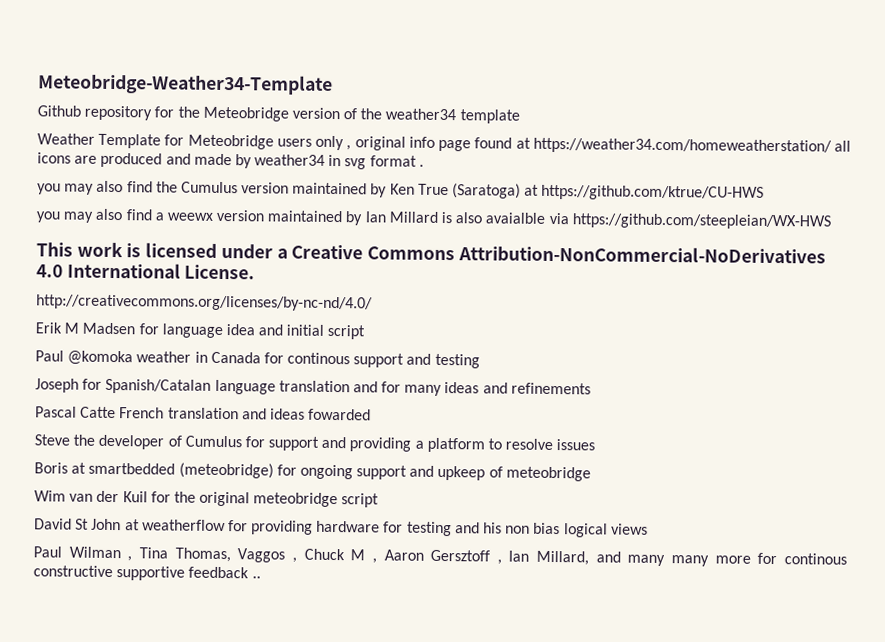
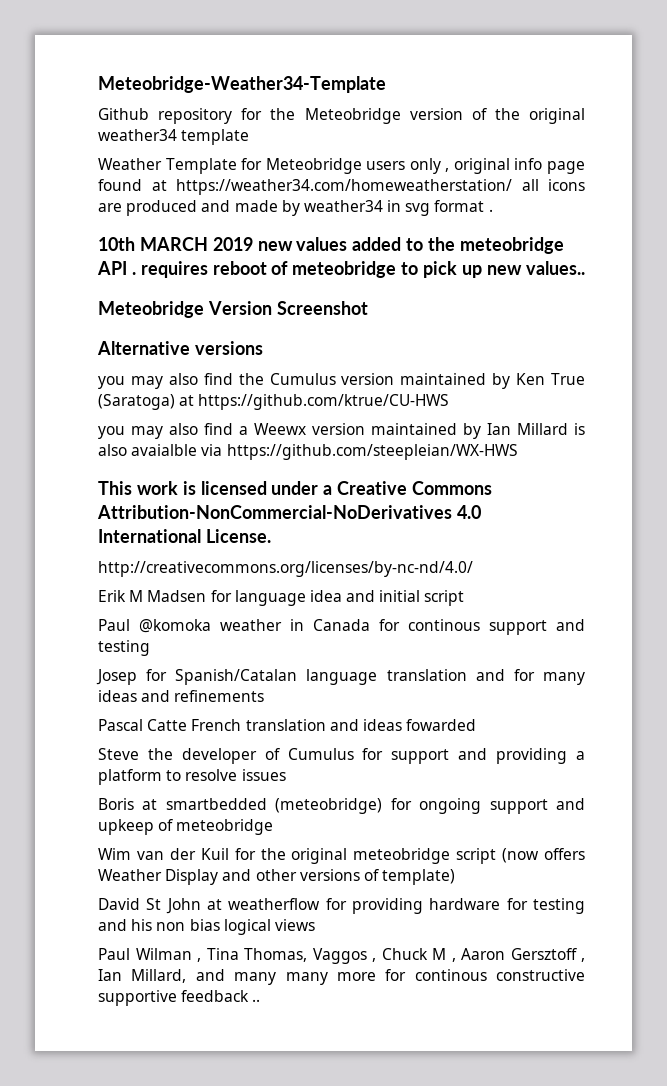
- Github repository for the Meteobridge version of the weather34 template
+ Github repository for the Meteobridge version of the original weather34 template
+ 10th MARCH 2019 new values added to the meteobridge API . requires reboot of meteobridge to pick up new values..
+ Meteobridge Version Screenshot
+ Alternative versions
- you may also find a weewx version maintained by Ian Millard is also avaialble via https://github.com/steepleian/WX-HWS
+ you may also find a Weewx version maintained by Ian Millard is also avaialble via https://github.com/steepleian/WX-HWS
- Joseph for Spanish/Catalan language translation and for many ideas and refinements
+ Josep for Spanish/Catalan language translation and for many ideas and refinements
- Wim van der Kuil for the original meteobridge script
+ Wim van der Kuil for the original meteobridge script (now offers Weather Display and other versions of template)

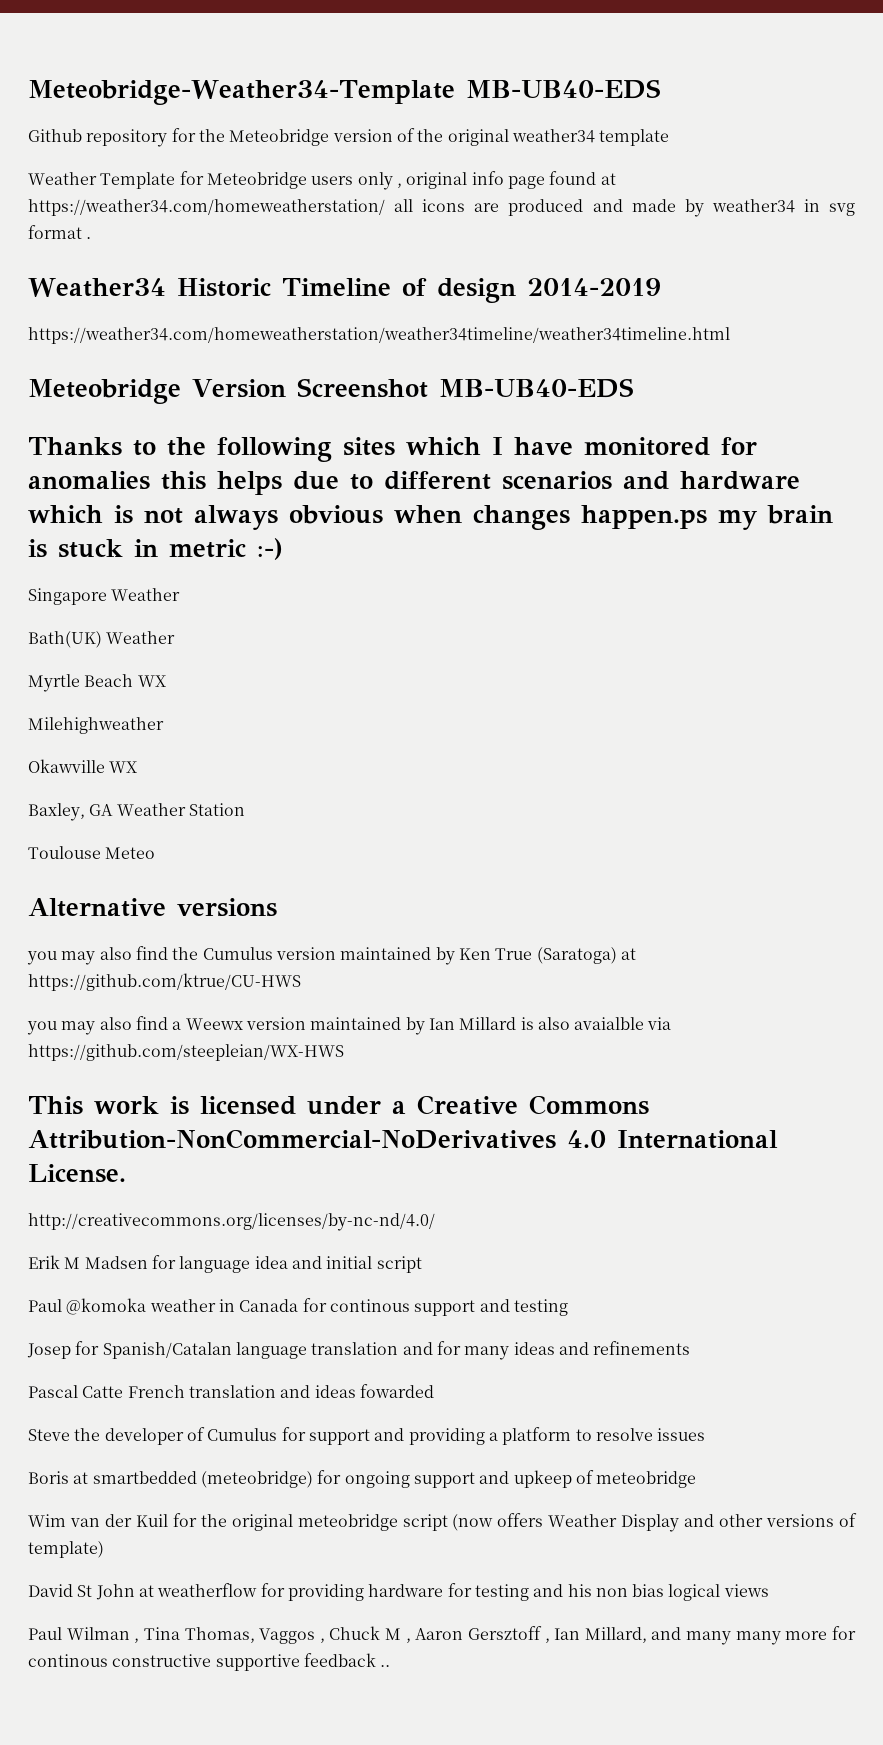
- Meteobridge-Weather34-Template
+ Meteobridge-Weather34-Template MB-UB40-EDS
- 10th MARCH 2019 new values added to the meteobridge API . requires reboot of meteobridge to pick up new values..
- Meteobridge Version Screenshot
+ Weather34 Historic Timeline of design 2014-2019
+ https://weather34.com/homeweatherstation/weather34timeline/weather34timeline.html
+ Meteobridge Version Screenshot MB-UB40-EDS
+ Thanks to the following sites which I have monitored for anomalies this helps due to different scenarios and hardware which is not always obvious when changes happen.ps my brain is stuck in metric :-)
+ Singapore Weather
+ Bath(UK) Weather
+ Myrtle Beach WX
+ Milehighweather
+ Okawville WX
+ Baxley, GA Weather Station
+ Toulouse Meteo

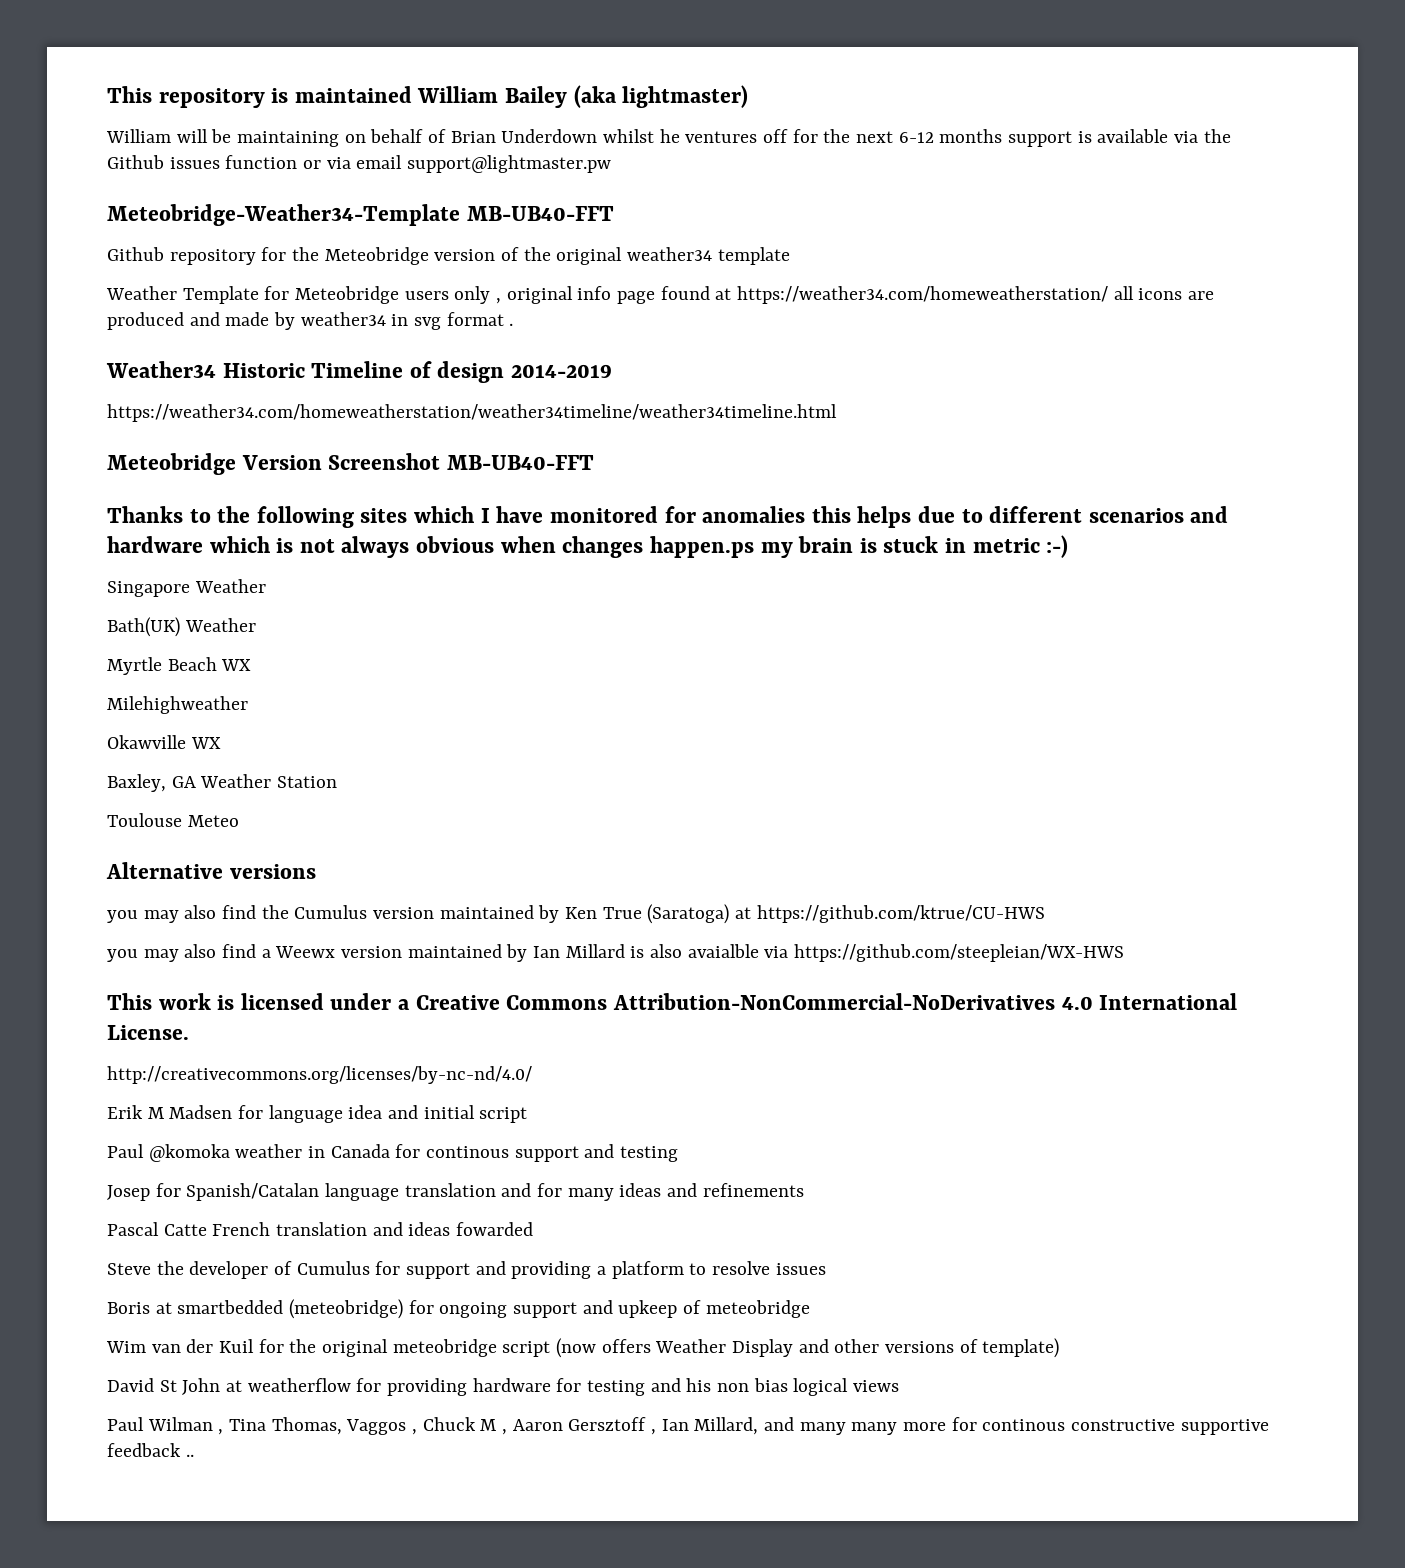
- Meteobridge-Weather34-Template MB-UB40-EDS
+ This repository is maintained William Bailey (aka lightmaster)
+ William will be maintaining on behalf of Brian Underdown whilst he ventures off for the next 6-12 months support is available via the Github issues function or via email support@lightmaster.pw
+ Meteobridge-Weather34-Template MB-UB40-FFT
- Meteobridge Version Screenshot MB-UB40-EDS
+ Meteobridge Version Screenshot MB-UB40-FFT

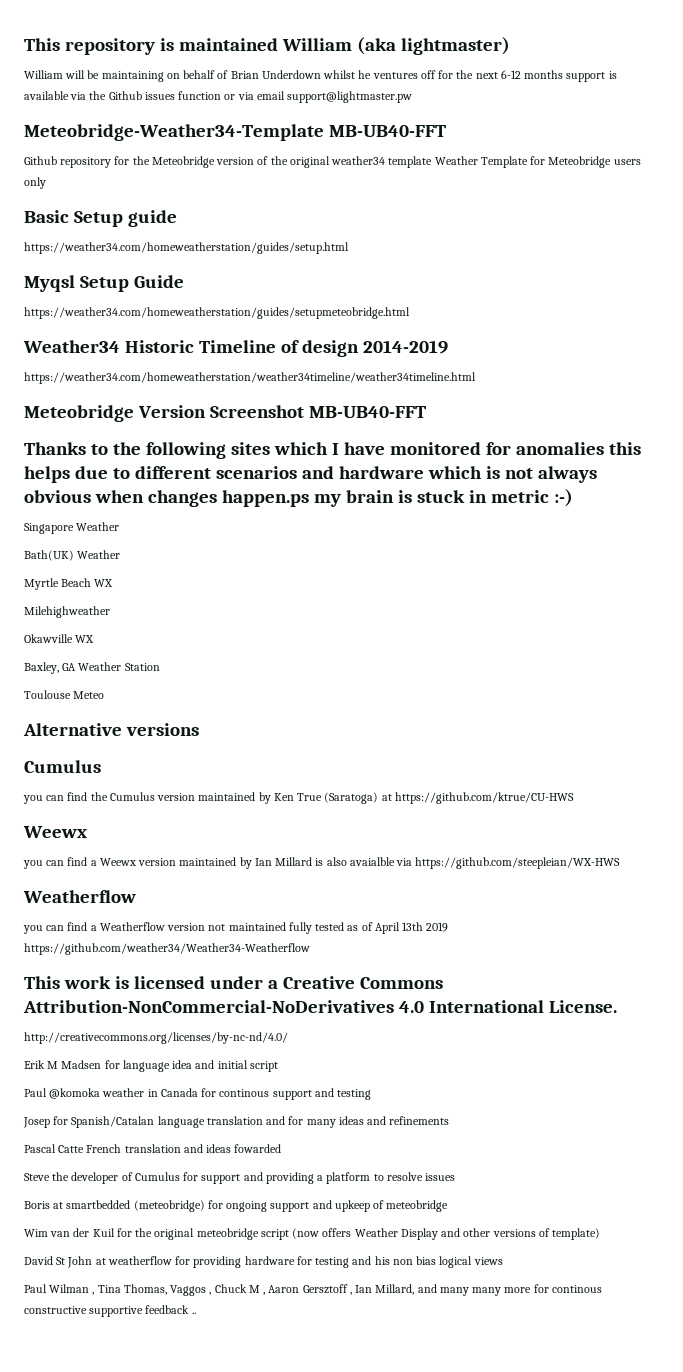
- This repository is maintained William Bailey (aka lightmaster)
+ This repository is maintained William (aka lightmaster)
- Github repository for the Meteobridge version of the original weather34 template
- Weather Template for Meteobridge users only , original info page found at https://weather34.com/homeweatherstation/ all icons are produced and made by weather34 in svg format .
+ Github repository for the Meteobridge version of the original weather34 template Weather Template for Meteobridge users only
+ Basic Setup guide
+ https://weather34.com/homeweatherstation/guides/setup.html
+ Myqsl Setup Guide
+ https://weather34.com/homeweatherstation/guides/setupmeteobridge.html
  Alternative versions
- you may also find the Cumulus version maintained by Ken True (Saratoga) at https://github.com/ktrue/CU-HWS
- you may also find a Weewx version maintained by Ian Millard is also avaialble via https://github.com/steepleian/WX-HWS
+ Cumulus
+ you can find the Cumulus version maintained by Ken True (Saratoga) at https://github.com/ktrue/CU-HWS
+ Weewx
+ you can find a Weewx version maintained by Ian Millard is also avaialble via https://github.com/steepleian/WX-HWS
+ Weatherflow
+ you can find a Weatherflow version not maintained fully tested as of April 13th 2019 https://github.com/weather34/Weather34-Weatherflow

